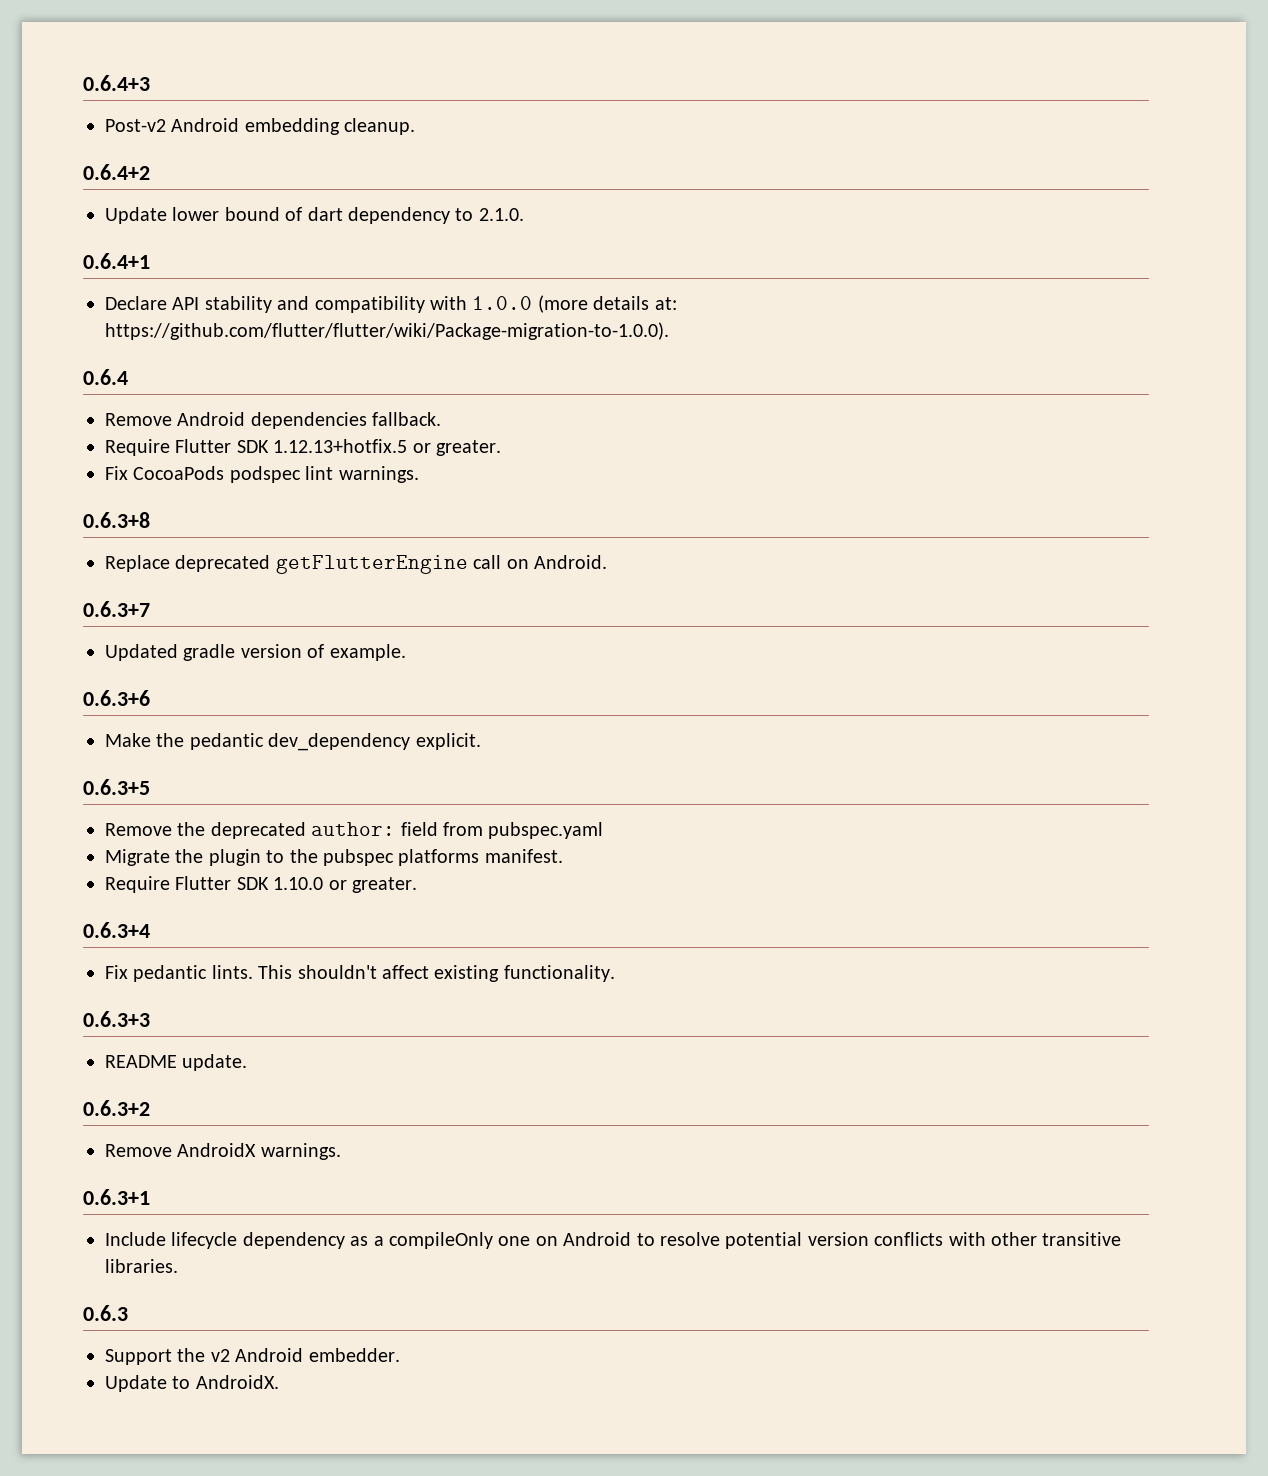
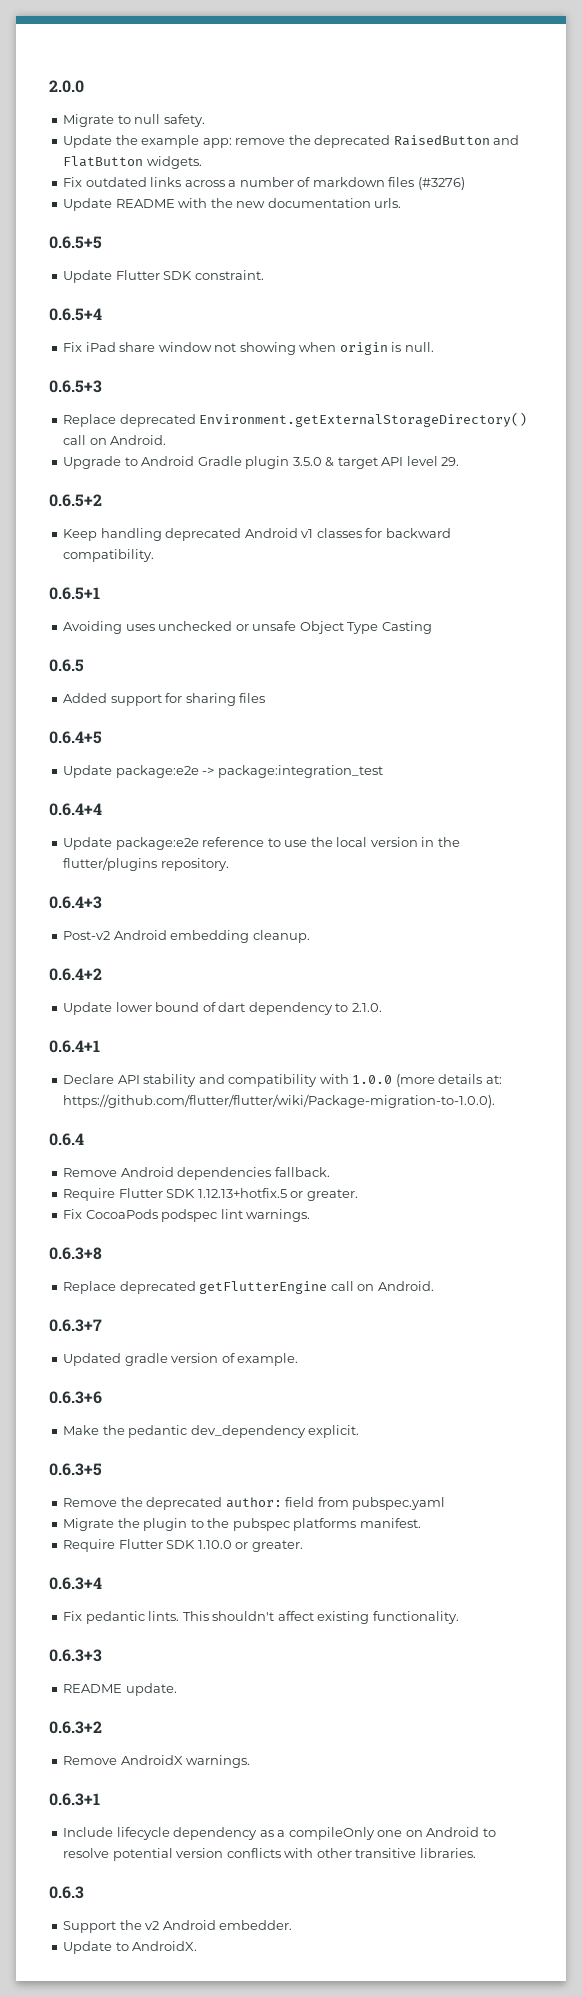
+ 2.0.0
+ Migrate to null safety.
+ Update the example app: remove the deprecated RaisedButton and FlatButton widgets.
+ Fix outdated links across a number of markdown files (#3276)
+ Update README with the new documentation urls.
+ 0.6.5+5
+ Update Flutter SDK constraint.
+ 0.6.5+4
+ Fix iPad share window not showing when origin is null.
+ 0.6.5+3
+ Replace deprecated Environment.getExternalStorageDirectory() call on Android.
+ Upgrade to Android Gradle plugin 3.5.0 & target API level 29.
+ 0.6.5+2
+ Keep handling deprecated Android v1 classes for backward compatibility.
+ 0.6.5+1
+ Avoiding uses unchecked or unsafe Object Type Casting
+ 0.6.5
+ Added support for sharing files
+ 0.6.4+5
+ Update package:e2e -> package:integration_test
+ 0.6.4+4
+ Update package:e2e reference to use the local version in the flutter/plugins repository.

